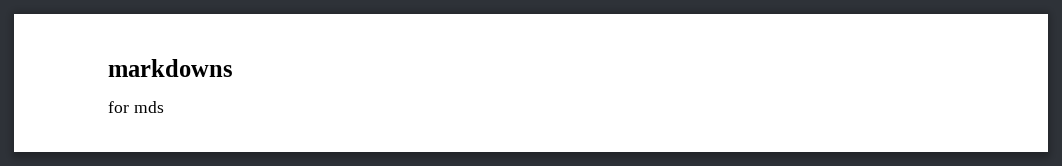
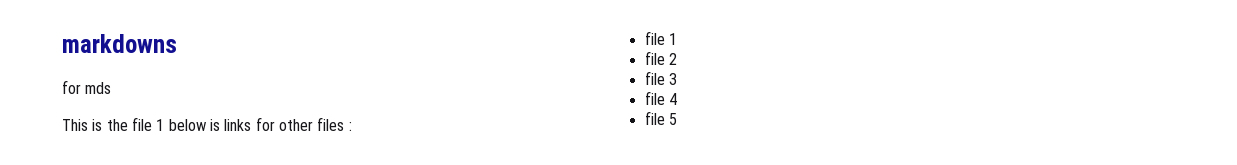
+ This is the file 1 below is links for other files :
+ file 1
+ file 2
+ file 3
+ file 4
+ file 5

